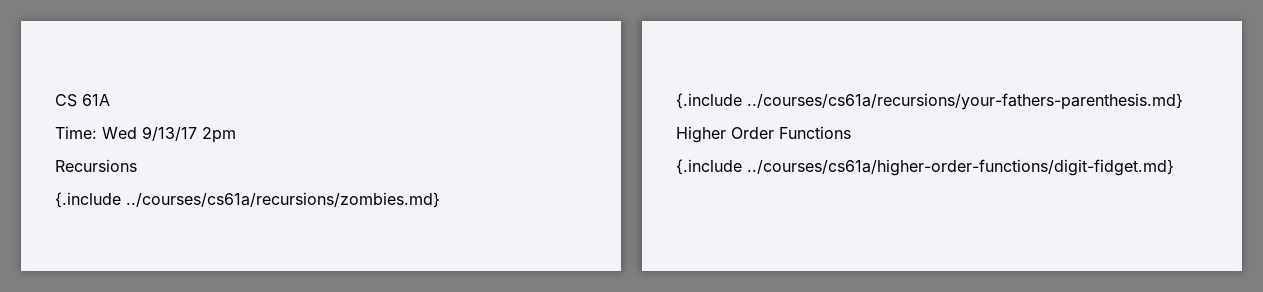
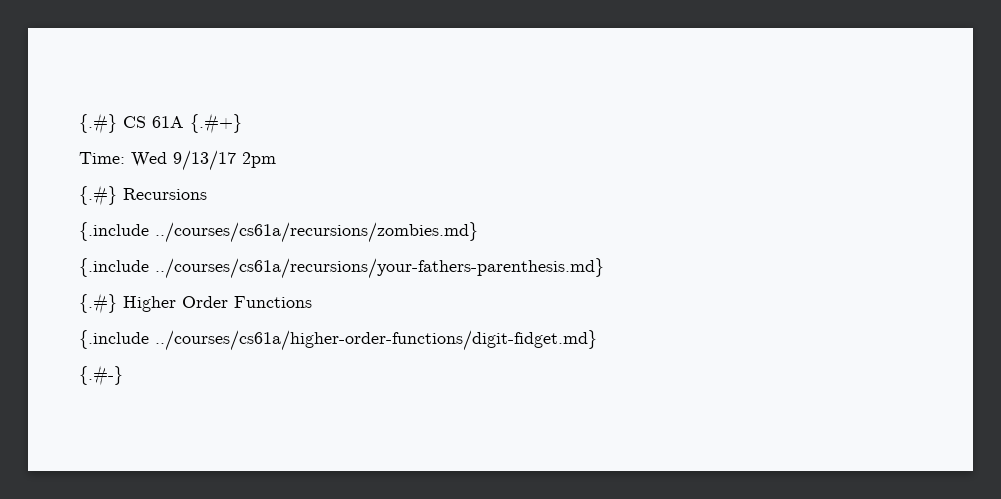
- CS 61A
+ {.#} CS 61A {.#+}
- Recursions
+ {.#} Recursions
- Higher Order Functions
+ {.#} Higher Order Functions
+ {.#-}

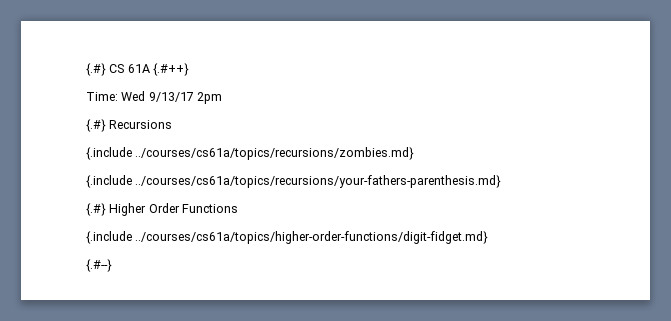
- {.#} CS 61A {.#+}
+ {.#} CS 61A {.#++}
- {.include ../courses/cs61a/recursions/zombies.md}
- {.include ../courses/cs61a/recursions/your-fathers-parenthesis.md}
+ {.include ../courses/cs61a/topics/recursions/zombies.md}
+ {.include ../courses/cs61a/topics/recursions/your-fathers-parenthesis.md}
- {.include ../courses/cs61a/higher-order-functions/digit-fidget.md}
- {.#-}
+ {.include ../courses/cs61a/topics/higher-order-functions/digit-fidget.md}
+ {.#--}

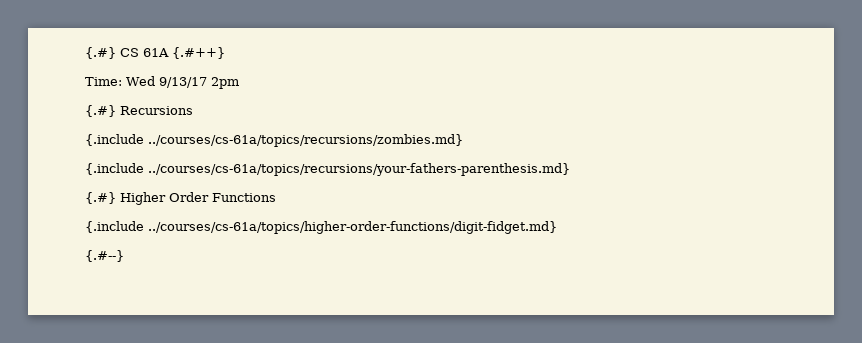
- {.include ../courses/cs61a/topics/recursions/zombies.md}
- {.include ../courses/cs61a/topics/recursions/your-fathers-parenthesis.md}
+ {.include ../courses/cs-61a/topics/recursions/zombies.md}
+ {.include ../courses/cs-61a/topics/recursions/your-fathers-parenthesis.md}
- {.include ../courses/cs61a/topics/higher-order-functions/digit-fidget.md}
+ {.include ../courses/cs-61a/topics/higher-order-functions/digit-fidget.md}

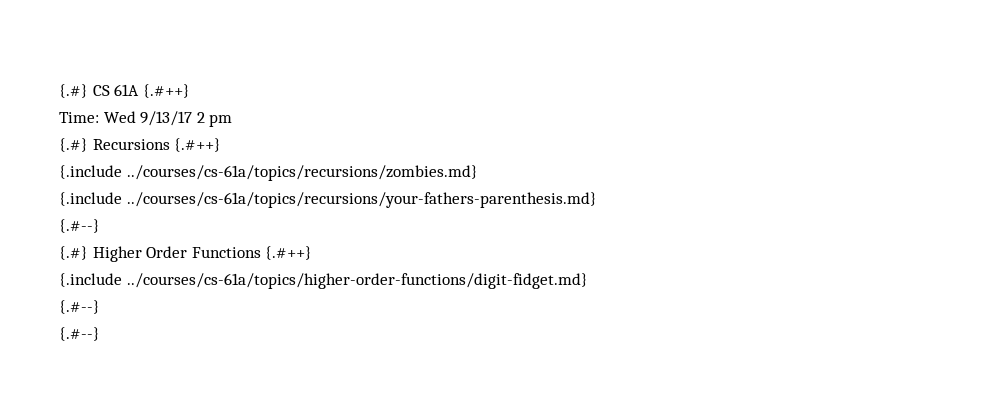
- Time: Wed 9/13/17 2pm
+ Time: Wed 9/13/17 2 pm
- {.#} Recursions
+ {.#} Recursions {.#++}
  {.include ../courses/cs-61a/topics/recursions/your-fathers-parenthesis.md}
+ {.#--}
- {.#} Higher Order Functions
+ {.#} Higher Order Functions {.#++}
  {.include ../courses/cs-61a/topics/higher-order-functions/digit-fidget.md}
+ {.#--}

